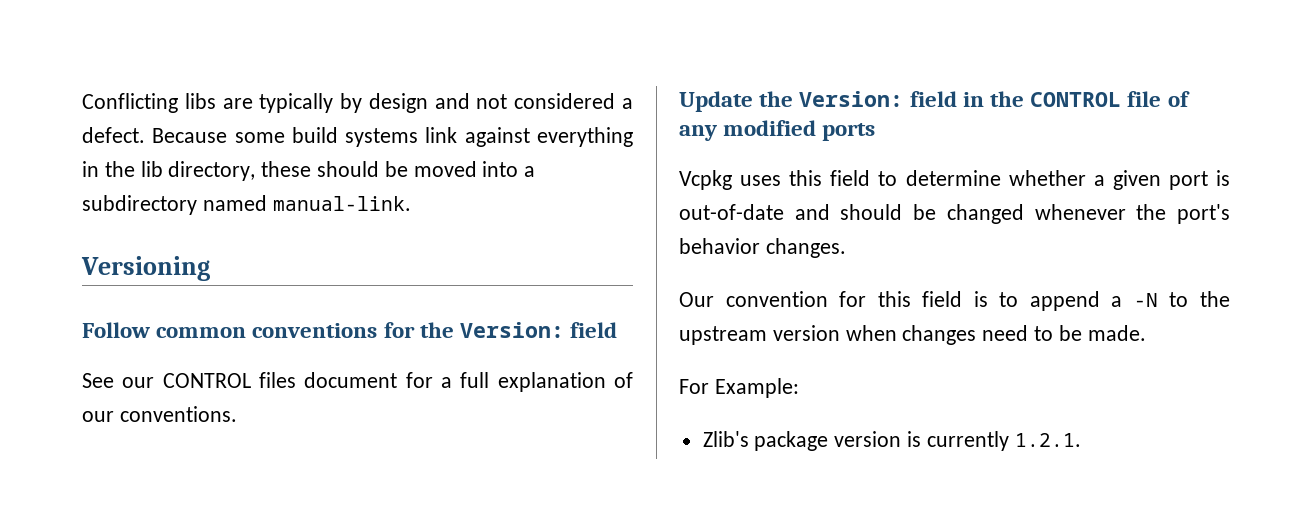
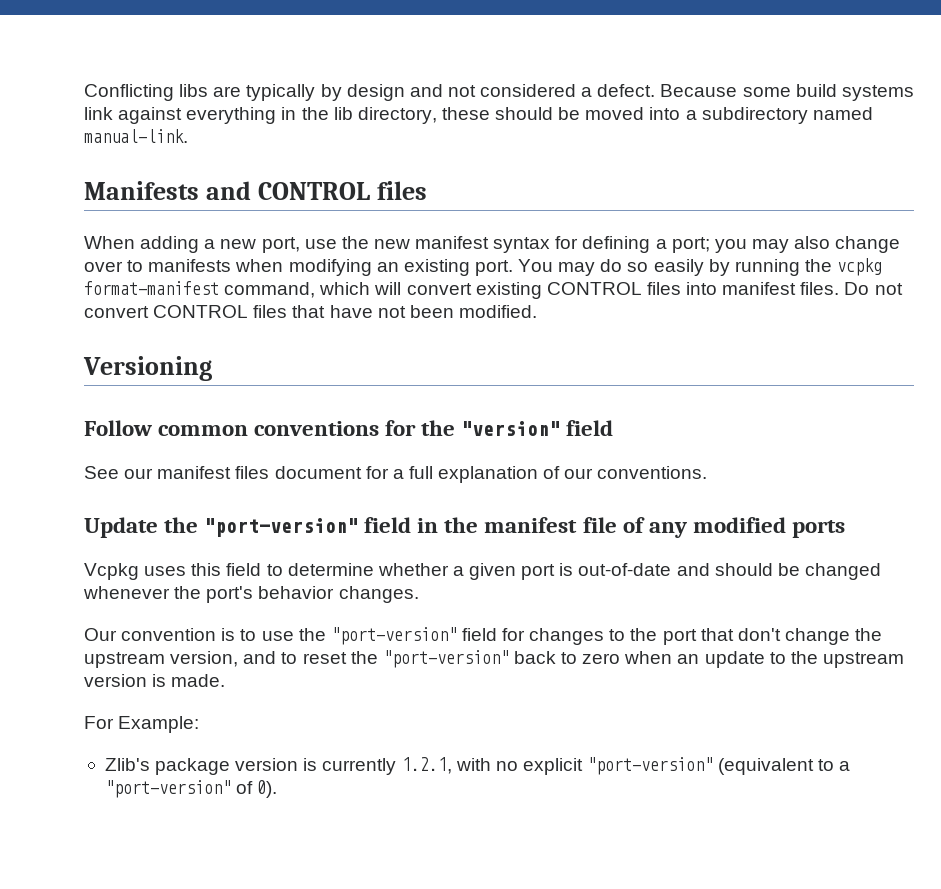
+ Manifests and CONTROL files
+ When adding a new port, use the new manifest syntax for defining a port; you may also change over to manifests when modifying an existing port. You may do so easily by running the vcpkg format-manifest command, which will convert existing CONTROL files into manifest files. Do not convert CONTROL files that have not been modified.
- Follow common conventions for the Version: field
+ Follow common conventions for the "version" field
- See our CONTROL files document for a full explanation of our conventions.
+ See our manifest files document for a full explanation of our conventions.
- Update the Version: field in the CONTROL file of any modified ports
+ Update the "port-version" field in the manifest file of any modified ports
- Our convention for this field is to append a -N to the upstream version when changes need to be made.
+ Our convention is to use the "port-version" field for changes to the port that don't change the upstream version, and to reset the "port-version" back to zero when an update to the upstream version is made.
- Zlib's package version is currently 1.2.1.
+ Zlib's package version is currently 1.2.1, with no explicit "port-version" (equivalent to a "port-version" of 0).

